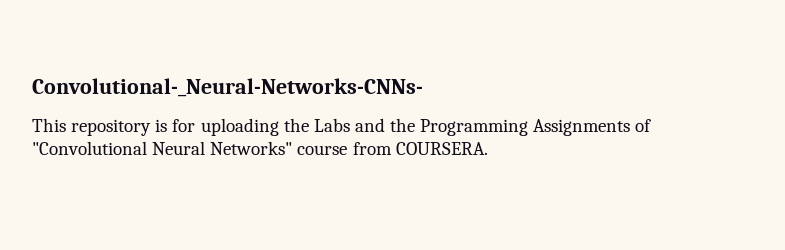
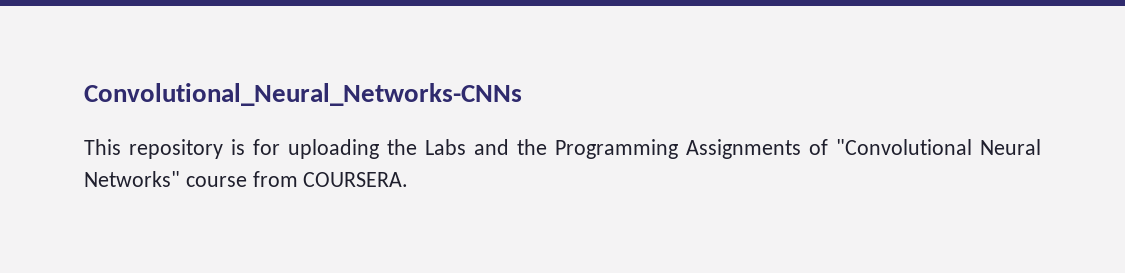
- Convolutional-_Neural-Networks-CNNs-
+ Convolutional_Neural_Networks-CNNs

